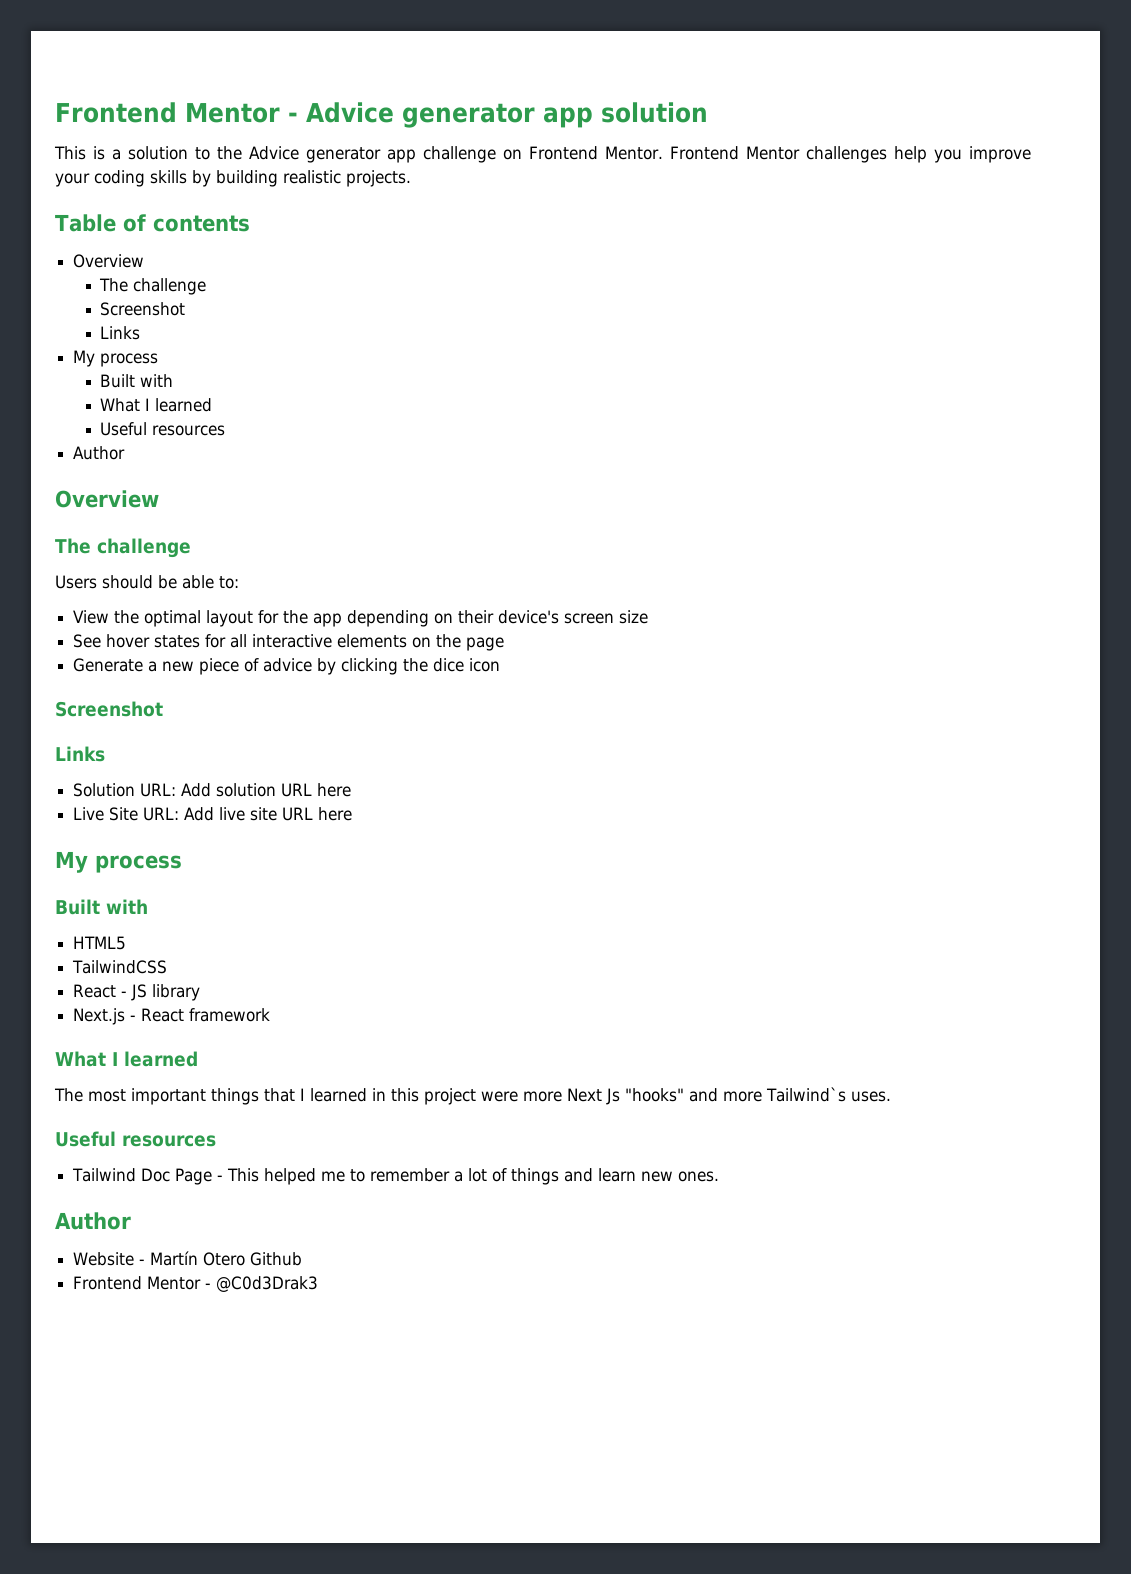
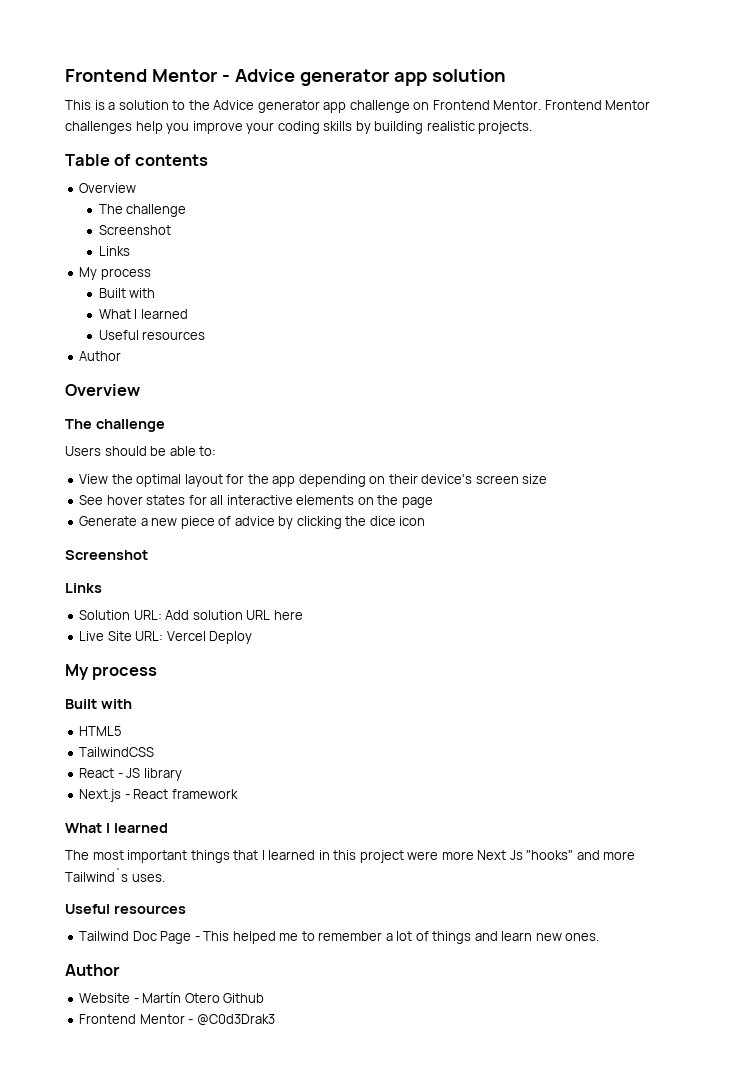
- Live Site URL: Add live site URL here
+ Live Site URL: Vercel Deploy

